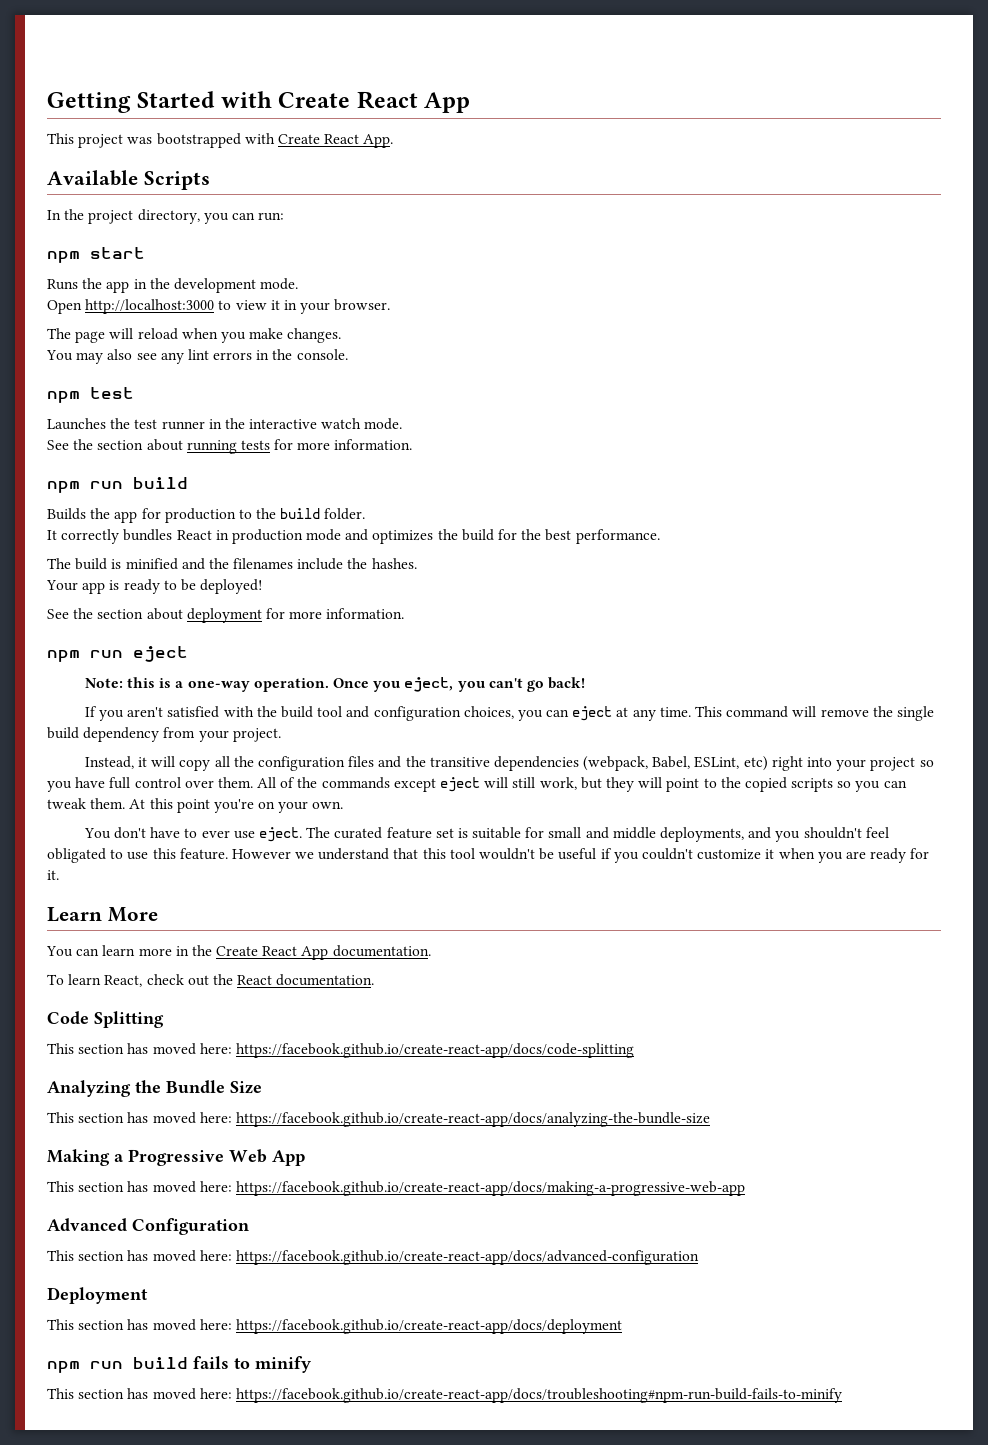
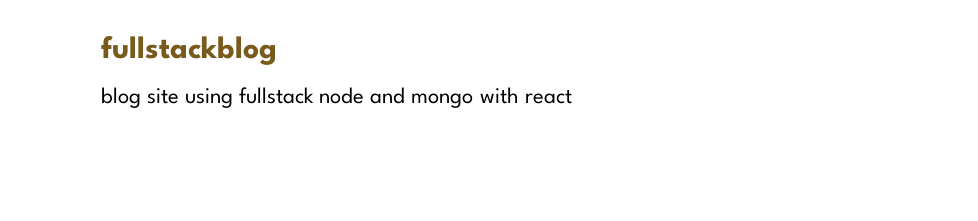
- Getting Started with Create React App
- This project was bootstrapped with Create React App.
- Available Scripts
- In the project directory, you can run:
- npm start
- Runs the app in the development mode.
- Open http://localhost:3000 to view it in your browser.
- The page will reload when you make changes.
- You may also see any lint errors in the console.
- npm test
- Launches the test runner in the interactive watch mode.
- See the section about running tests for more information.
- npm run build
- Builds the app for production to the build folder.
- It correctly bundles React in production mode and optimizes the build for the best performance.
- The build is minified and the filenames include the hashes.
- Your app is ready to be deployed!
- See the section about deployment for more information.
- npm run eject
- Note: this is a one-way operation. Once you eject, you can't go back!
- If you aren't satisfied with the build tool and configuration choices, you can eject at any time. This command will remove the single build dependency from your project.
- Instead, it will copy all the configuration files and the transitive dependencies (webpack, Babel, ESLint, etc) right into your project so you have full control over them. All of the commands except eject will still work, but they will point to the copied scripts so you can tweak them. At this point you're on your own.
- You don't have to ever use eject. The curated feature set is suitable for small and middle deployments, and you shouldn't feel obligated to use this feature. However we understand that this tool wouldn't be useful if you couldn't customize it when you are ready for it.
- Learn More
- You can learn more in the Create React App documentation.
- To learn React, check out the React documentation.
- Code Splitting
- This section has moved here: https://facebook.github.io/create-react-app/docs/code-splitting
- Analyzing the Bundle Size
- This section has moved here: https://facebook.github.io/create-react-app/docs/analyzing-the-bundle-size
- Making a Progressive Web App
- This section has moved here: https://facebook.github.io/create-react-app/docs/making-a-progressive-web-app
- Advanced Configuration
- This section has moved here: https://facebook.github.io/create-react-app/docs/advanced-configuration
- Deployment
- This section has moved here: https://facebook.github.io/create-react-app/docs/deployment
- npm run build fails to minify
- This section has moved here: https://facebook.github.io/create-react-app/docs/troubleshooting#npm-run-build-fails-to-minify
+ fullstackblog
+ blog site using fullstack node and mongo with react

